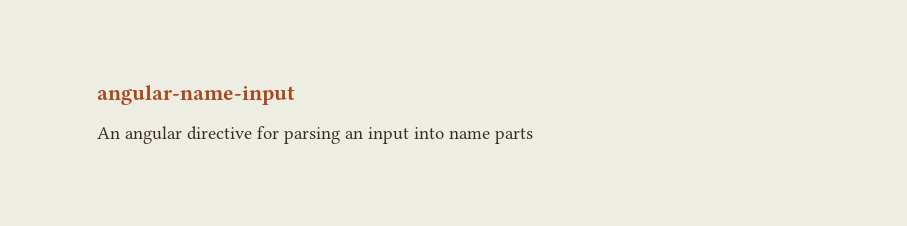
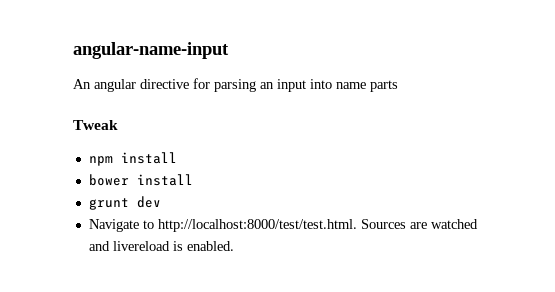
+ Tweak
+ npm install
+ bower install
+ grunt dev
+ Navigate to http://localhost:8000/test/test.html. Sources are watched and livereload is enabled.

